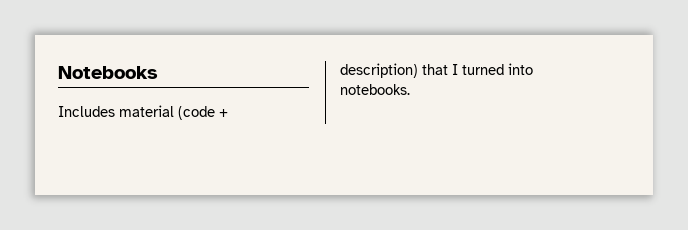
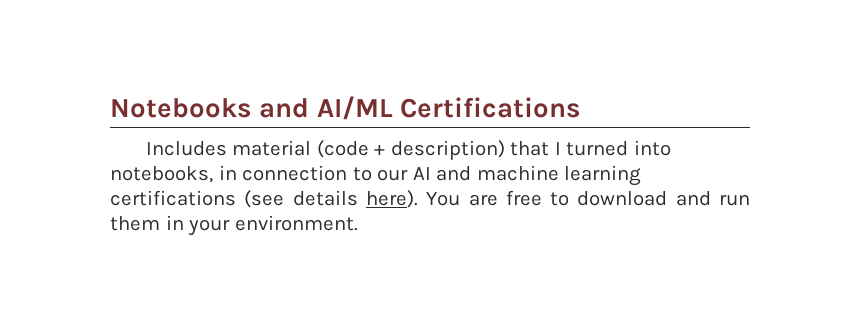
- Notebooks
+ Notebooks and AI/ML Certifications
- Includes material (code + description) that I turned into notebooks.
+ Includes material (code + description) that I turned into notebooks, in connection to our AI and machine learning certifications (see details here). You are free to download and run them in your environment.

